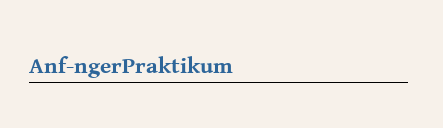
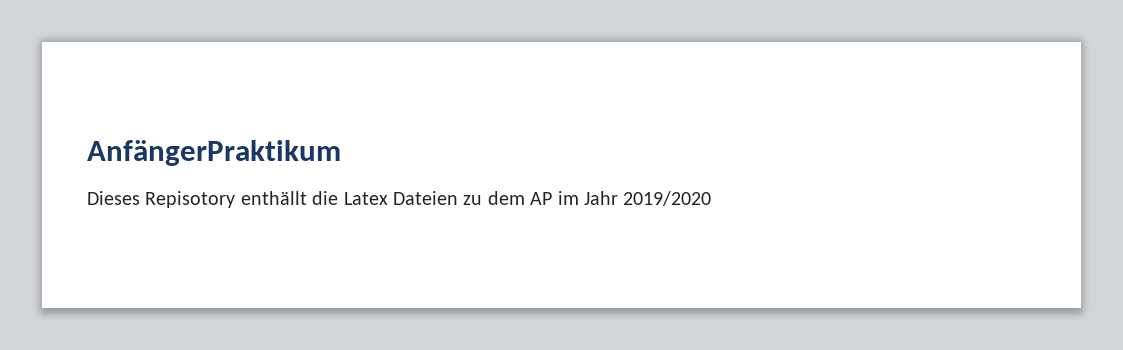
- Anf-ngerPraktikum
+ AnfängerPraktikum
+ Dieses Repisotory enthällt die Latex Dateien zu dem AP im Jahr 2019/2020

